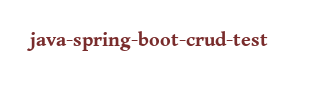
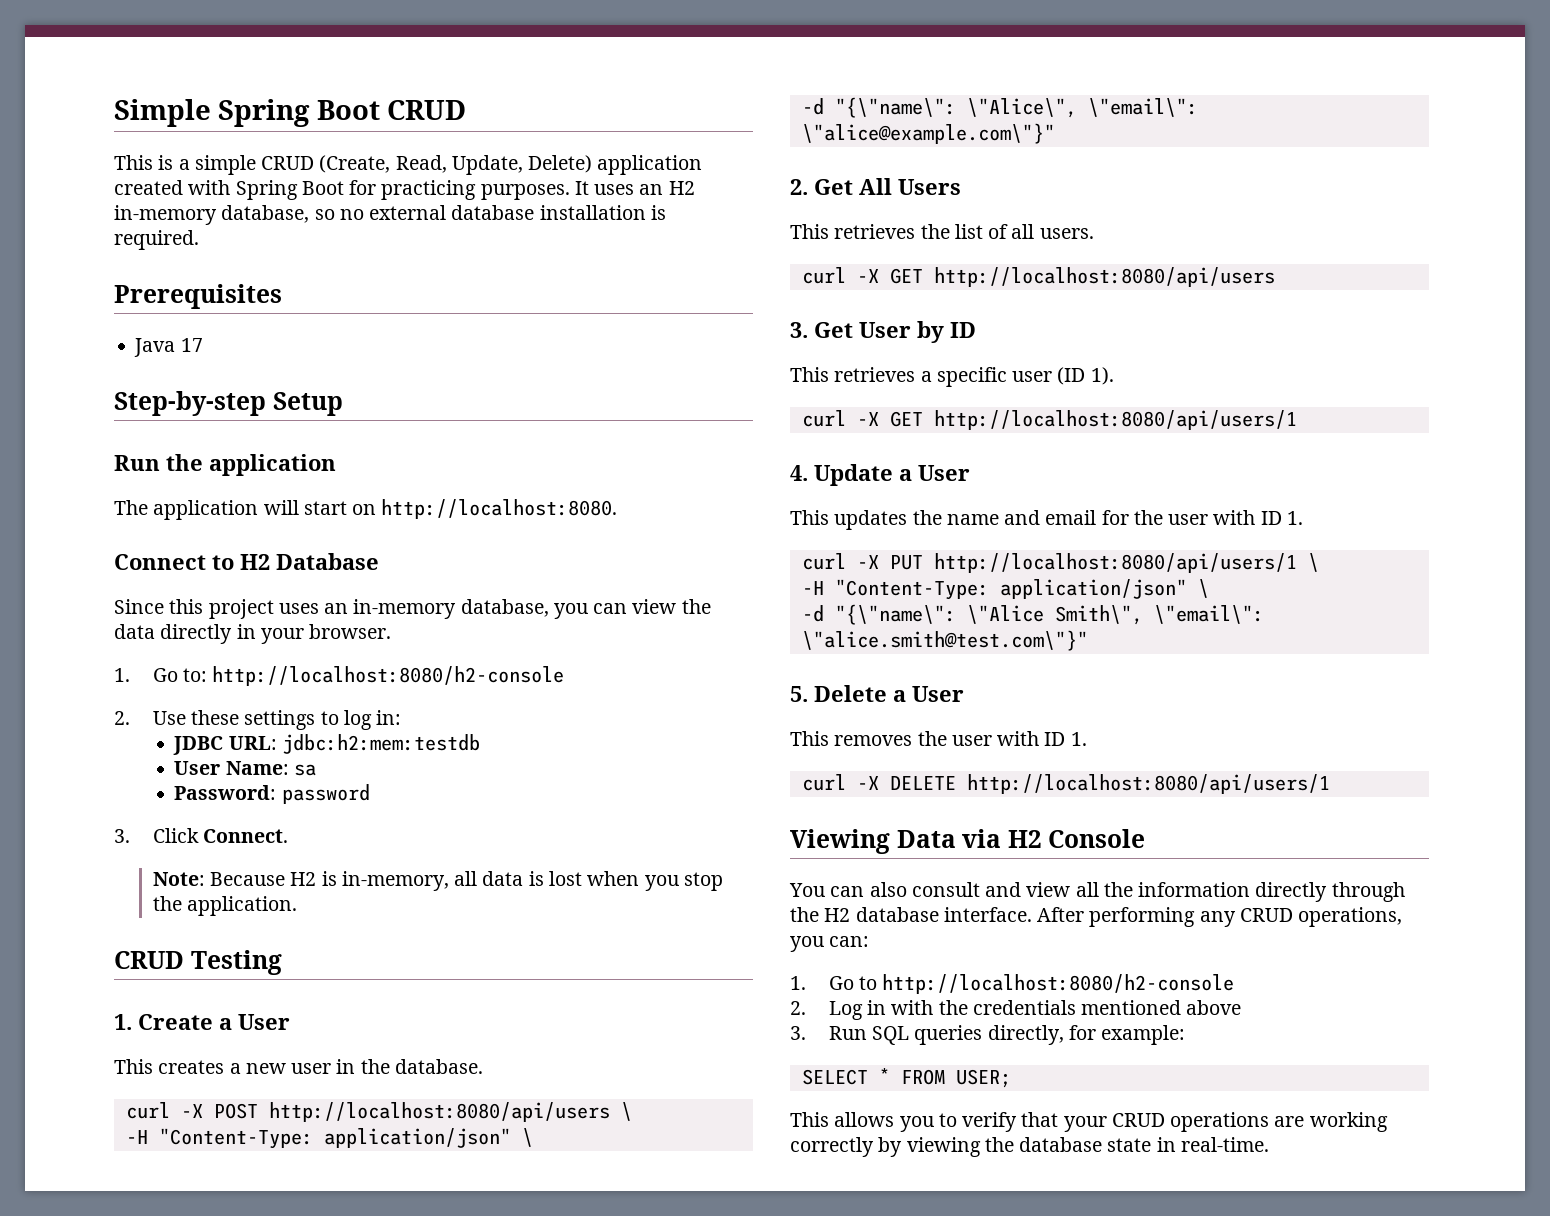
- java-spring-boot-crud-test
+ Simple Spring Boot CRUD
+ This is a simple CRUD (Create, Read, Update, Delete) application created with Spring Boot for practicing purposes. It uses an H2 in-memory database, so no external database installation is required.
+ Prerequisites
+ Java 17
+ Step-by-step Setup
+ Run the application
+ The application will start on http://localhost:8080.
+ Connect to H2 Database
+ Since this project uses an in-memory database, you can view the data directly in your browser.
+ 1. Go to: http://localhost:8080/h2-console
+ 2. Use these settings to log in:
+ JDBC URL: jdbc:h2:mem:testdb
+ User Name: sa
+ Password: password
+ 3. Click Connect.
+ Note: Because H2 is in-memory, all data is lost when you stop the application.
+ CRUD Testing
+ 1. Create a User
+ This creates a new user in the database.
+ curl -X POST http://localhost:8080/api/users \
+ -H "Content-Type: application/json" \
+ -d "{\"name\": \"Alice\", \"email\": \"alice@example.com\"}"
+ 2. Get All Users
+ This retrieves the list of all users.
+ curl -X GET http://localhost:8080/api/users
+ 3. Get User by ID
+ This retrieves a specific user (ID 1).
+ curl -X GET http://localhost:8080/api/users/1
+ 4. Update a User
+ This updates the name and email for the user with ID 1.
+ curl -X PUT http://localhost:8080/api/users/1 \
+ -H "Content-Type: application/json" \
+ -d "{\"name\": \"Alice Smith\", \"email\": \"alice.smith@test.com\"}"
+ 5. Delete a User
+ This removes the user with ID 1.
+ curl -X DELETE http://localhost:8080/api/users/1
+ Viewing Data via H2 Console
+ You can also consult and view all the information directly through the H2 database interface. After performing any CRUD operations, you can:
+ 1. Go to http://localhost:8080/h2-console
+ 2. Log in with the credentials mentioned above
+ 3. Run SQL queries directly, for example:
+ SELECT * FROM USER;
+ This allows you to verify that your CRUD operations are working correctly by viewing the database state in real-time.

